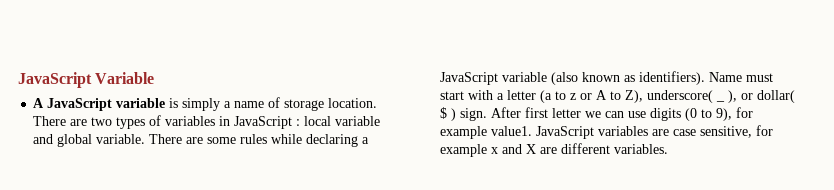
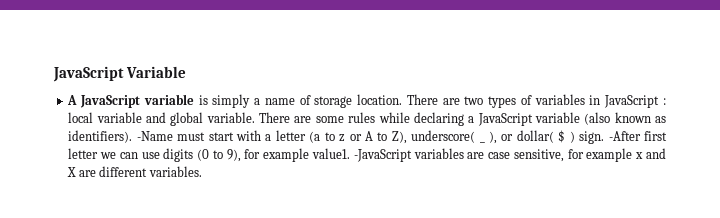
- Name must start with a letter (a to z or A to Z), underscore( _ ), or dollar( $ ) sign.
+ -Name must start with a letter (a to z or A to Z), underscore( _ ), or dollar( $ ) sign.
- After first letter we can use digits (0 to 9), for example value1.
+ -After first letter we can use digits (0 to 9), for example value1.
- JavaScript variables are case sensitive, for example x and X are different variables.
+ -JavaScript variables are case sensitive, for example x and X are different variables.

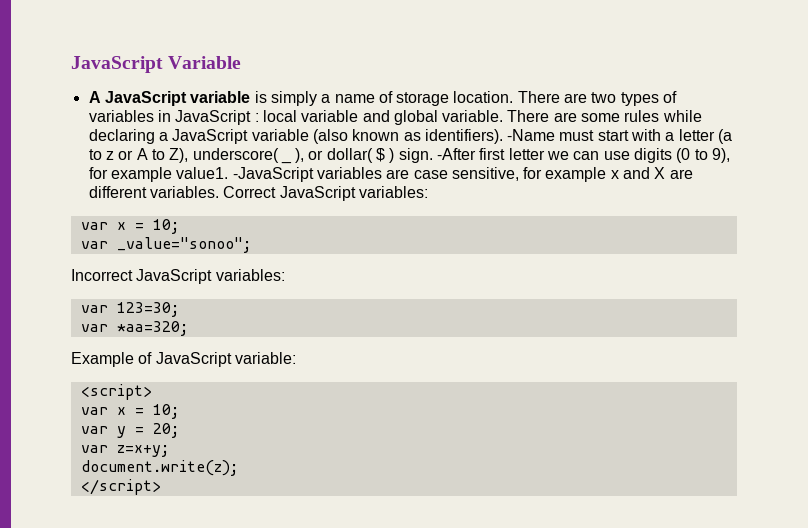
+ Correct JavaScript variables:
+ var x = 10;
+ var _value="sonoo";
+ Incorrect JavaScript variables:
+ var 123=30;
+ var *aa=320;
+ Example of JavaScript variable:
+ <script>
+ var x = 10;
+ var y = 20;
+ var z=x+y;
+ document.write(z);
+ </script>

